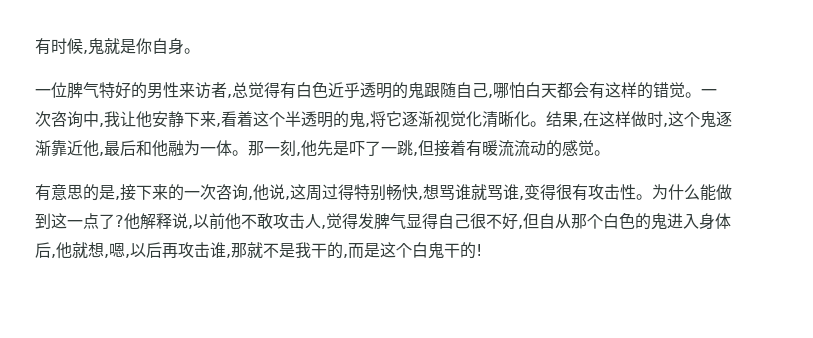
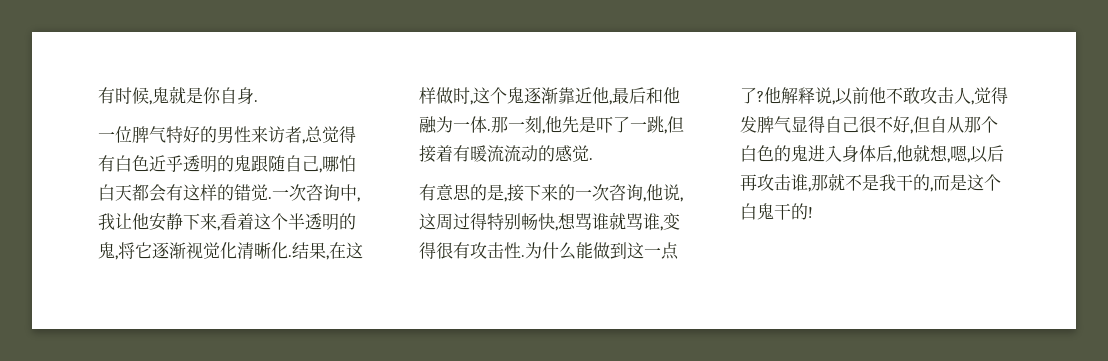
- 有时候,鬼就是你自身。
+ 有时候,鬼就是你自身.
- 一位脾气特好的男性来访者,总觉得有白色近乎透明的鬼跟随自己,哪怕白天都会有这样的错觉。
+ 一位脾气特好的男性来访者,总觉得有白色近乎透明的鬼跟随自己,哪怕白天都会有这样的错觉.
- 一次咨询中,我让他安静下来,看着这个半透明的鬼,将它逐渐视觉化清晰化。
+ 一次咨询中,我让他安静下来,看着这个半透明的鬼,将它逐渐视觉化清晰化.
- 结果,在这样做时,这个鬼逐渐靠近他,最后和他融为一体。
+ 结果,在这样做时,这个鬼逐渐靠近他,最后和他融为一体.
- 那一刻,他先是吓了一跳,但接着有暖流流动的感觉。
+ 那一刻,他先是吓了一跳,但接着有暖流流动的感觉.
- 有意思的是,接下来的一次咨询,他说,这周过得特别畅快,想骂谁就骂谁,变得很有攻击性。
+ 有意思的是,接下来的一次咨询,他说,这周过得特别畅快,想骂谁就骂谁,变得很有攻击性.

